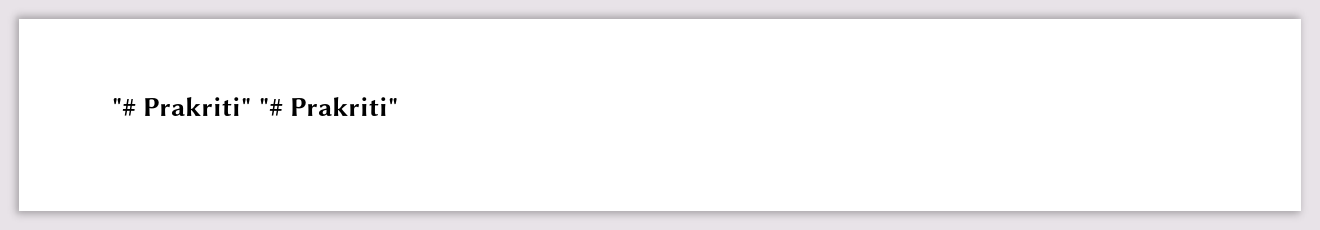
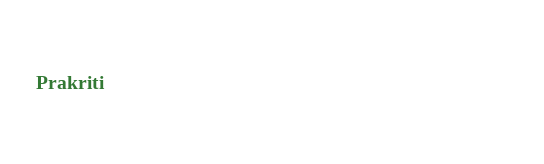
- "# Prakriti" "# Prakriti"
+ Prakriti

